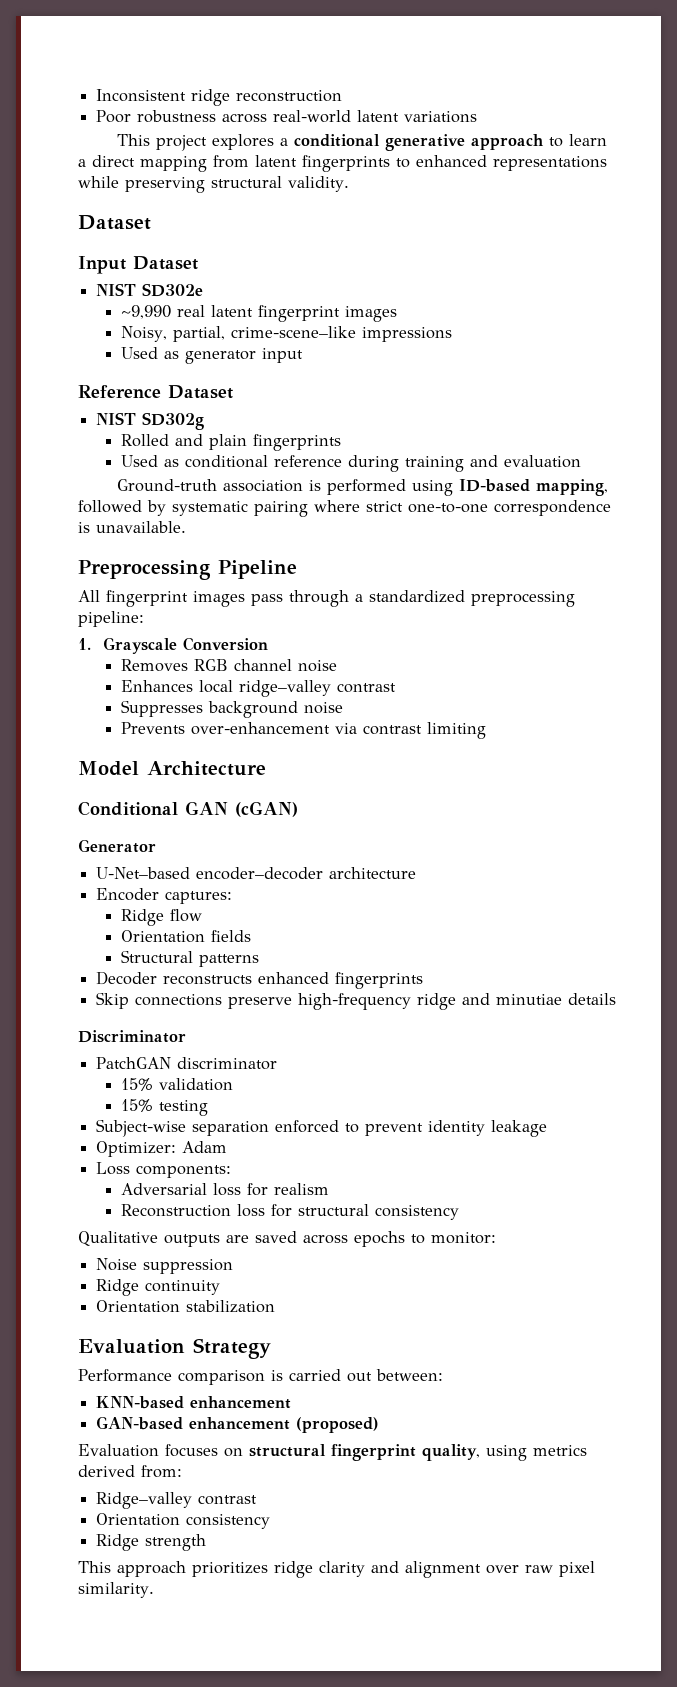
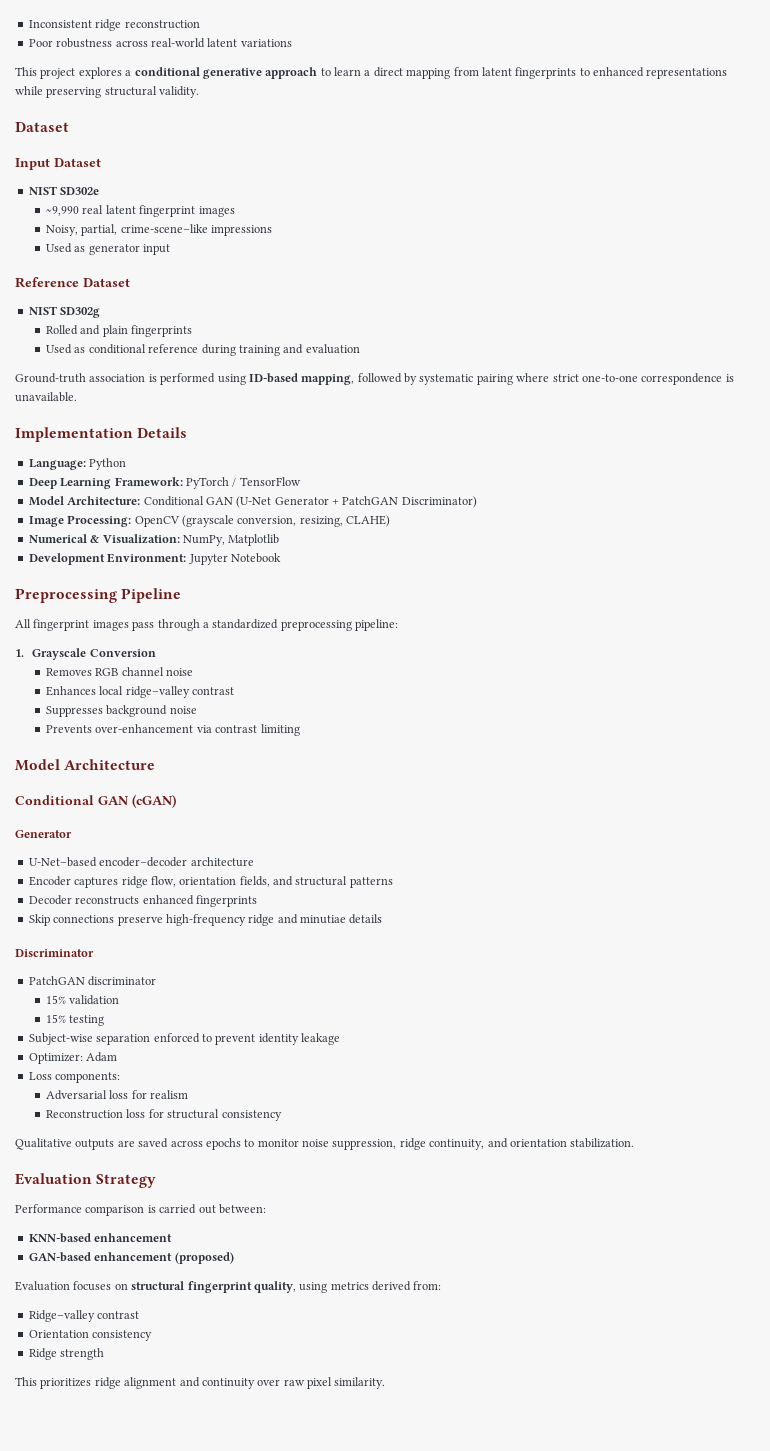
+ Implementation Details
+ Language: Python
+ Deep Learning Framework: PyTorch / TensorFlow
+ Model Architecture: Conditional GAN (U-Net Generator + PatchGAN Discriminator)
+ Image Processing: OpenCV (grayscale conversion, resizing, CLAHE)
+ Numerical & Visualization: NumPy, Matplotlib
+ Development Environment: Jupyter Notebook
- Encoder captures:
- Ridge flow
- Orientation fields
- Structural patterns
+ Encoder captures ridge flow, orientation fields, and structural patterns
- Qualitative outputs are saved across epochs to monitor:
- Noise suppression
- Ridge continuity
- Orientation stabilization
+ Qualitative outputs are saved across epochs to monitor noise suppression, ridge continuity, and orientation stabilization.
- This approach prioritizes ridge clarity and alignment over raw pixel similarity.
+ This prioritizes ridge alignment and continuity over raw pixel similarity.

